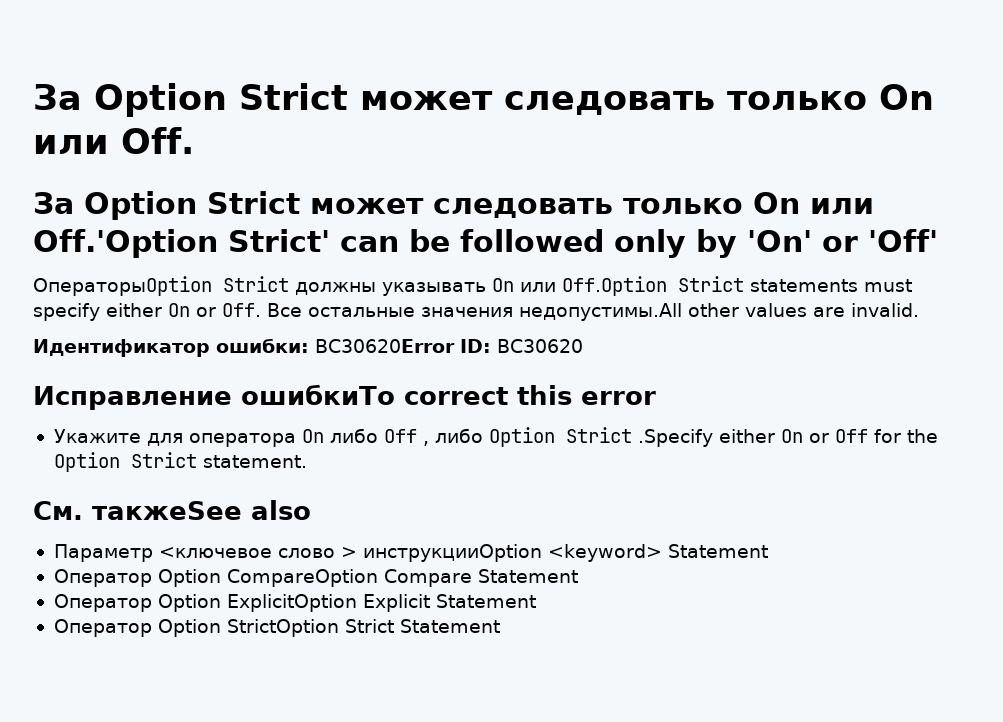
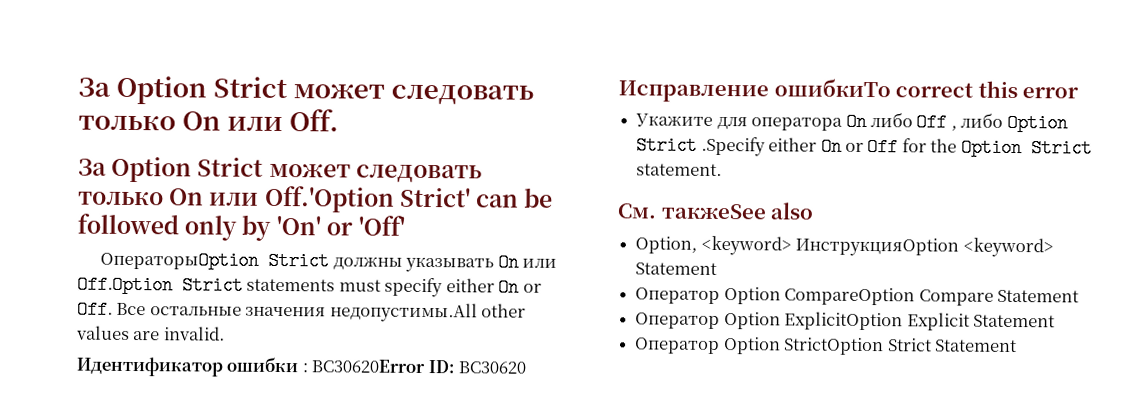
- Идентификатор ошибки: BC30620Error ID: BC30620
+ Идентификатор ошибки : BC30620Error ID: BC30620
- Параметр <ключевое слово > инструкцииOption <keyword> Statement
+ Option, <keyword> ИнструкцияOption <keyword> Statement

